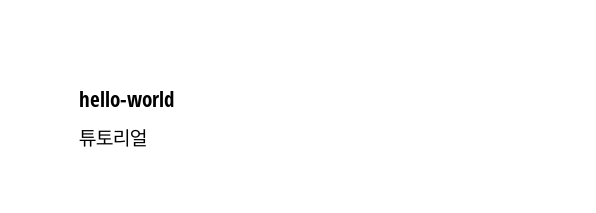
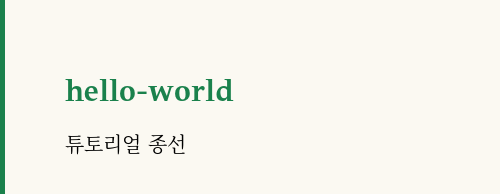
- 튜토리얼
+ 튜토리얼 종선

